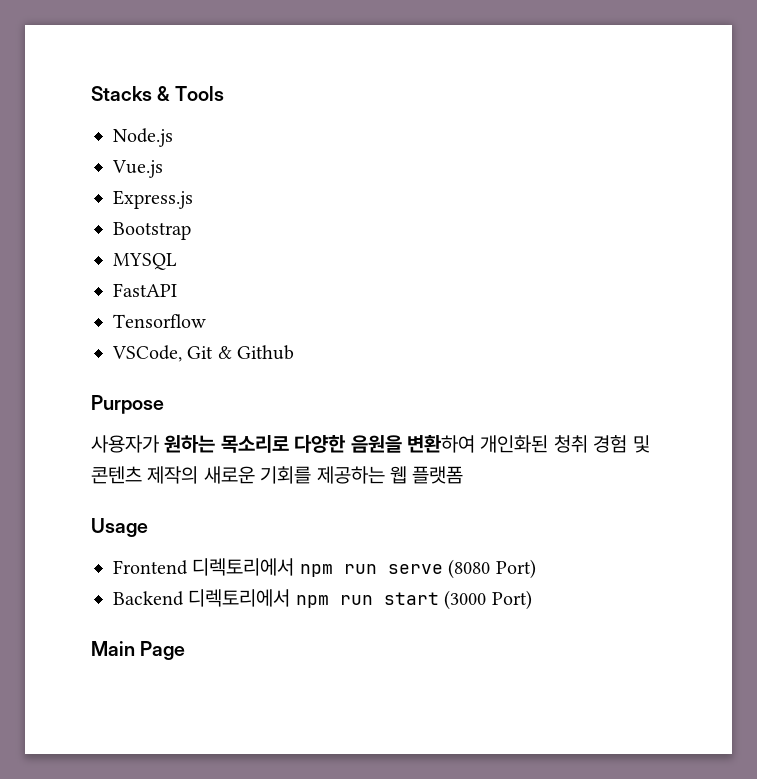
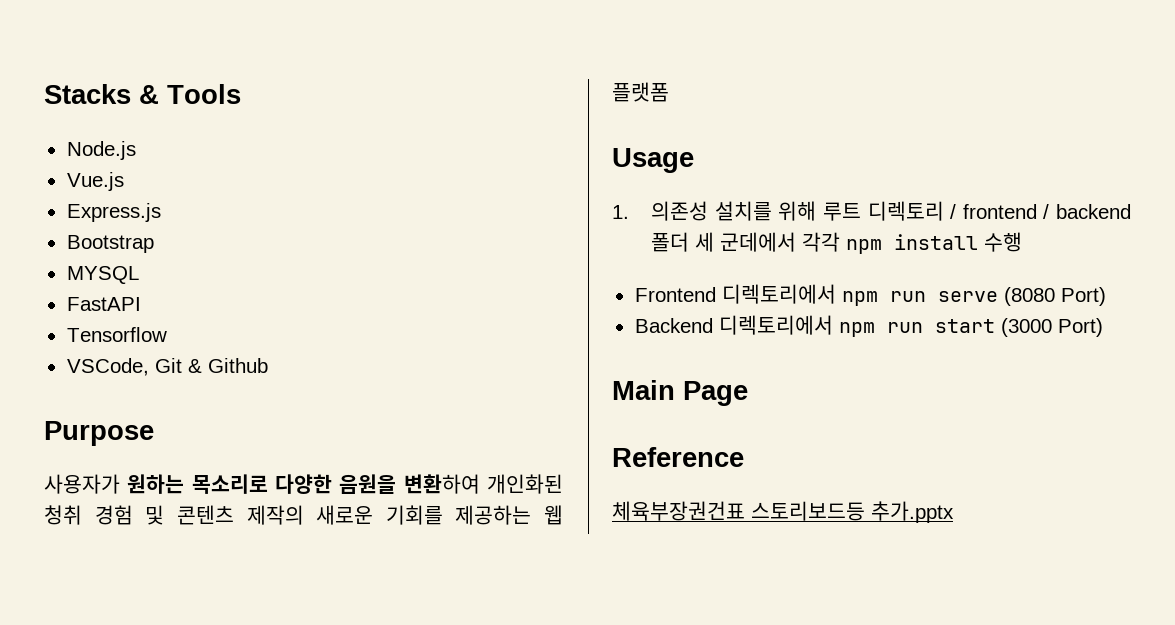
+ 1. 의존성 설치를 위해 루트 디렉토리 / frontend / backend 폴더 세 군데에서 각각 npm install 수행
+ Reference
+ 체육부장권건표 스토리보드등 추가.pptx

